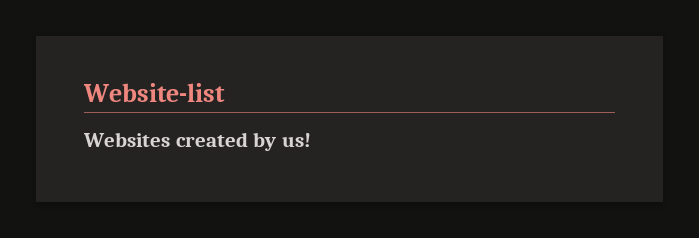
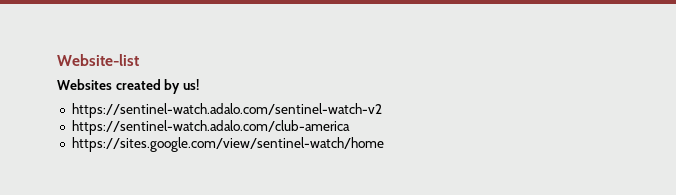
+ https://sentinel-watch.adalo.com/sentinel-watch-v2
+ https://sentinel-watch.adalo.com/club-america
+ https://sites.google.com/view/sentinel-watch/home

